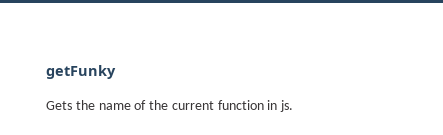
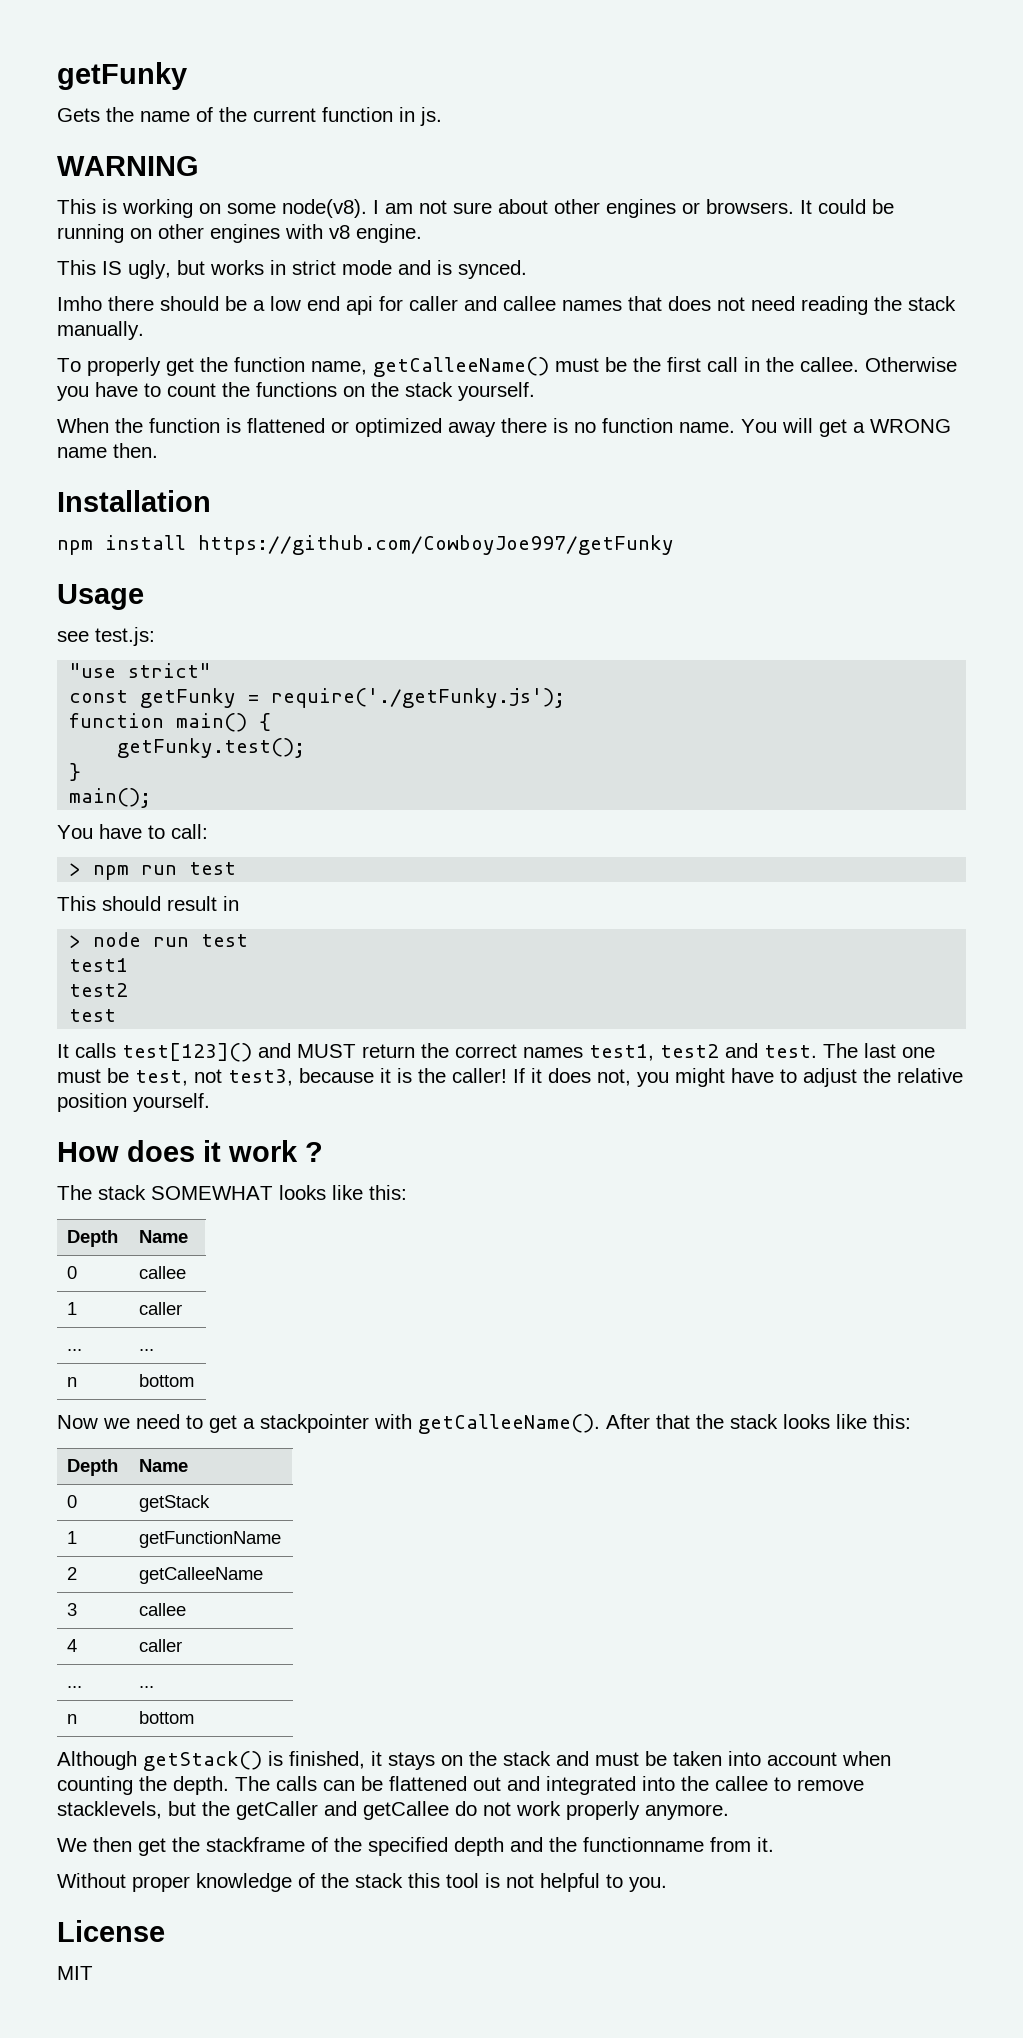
+ WARNING
+ This is working on some node(v8). I am not sure about other engines or browsers. It could be running on other engines with v8 engine.
+ This IS ugly, but works in strict mode and is synced.
+ Imho there should be a low end api for caller and callee names that does not need reading the stack manually.
+ To properly get the function name, getCalleeName() must be the first call in the callee. Otherwise you have to count the functions on the stack yourself.
+ When the function is flattened or optimized away there is no function name. You will get a WRONG name then.
+ Installation
+ npm install https://github.com/CowboyJoe997/getFunky
+ Usage
+ see test.js:
+ "use strict"
+ const getFunky = require('./getFunky.js');
+ function main() {
+ getFunky.test();
+ }
+ main();
+ You have to call:
+ > npm run test
+ This should result in
+ > node run test
+ test1
+ test2
+ test
+ It calls test[123]() and MUST return the correct names test1, test2 and test. The last one must be test, not test3, because it is the caller! If it does not, you might have to adjust the relative position yourself.
+ How does it work ?
+ The stack SOMEWHAT looks like this:
+ Depth | Name
+ 0 | callee
+ 1 | caller
+ ... | ...
+ n | bottom
+ Now we need to get a stackpointer with getCalleeName(). After that the stack looks like this:
+ Depth | Name
+ 0 | getStack
+ 1 | getFunctionName
+ 2 | getCalleeName
+ 3 | callee
+ 4 | caller
+ ... | ...
+ n | bottom
+ Although getStack() is finished, it stays on the stack and must be taken into account when counting the depth. The calls can be flattened out and integrated into the callee to remove stacklevels, but the getCaller and getCallee do not work properly anymore.
+ We then get the stackframe of the specified depth and the functionname from it.
+ Without proper knowledge of the stack this tool is not helpful to you.
+ License
+ MIT

